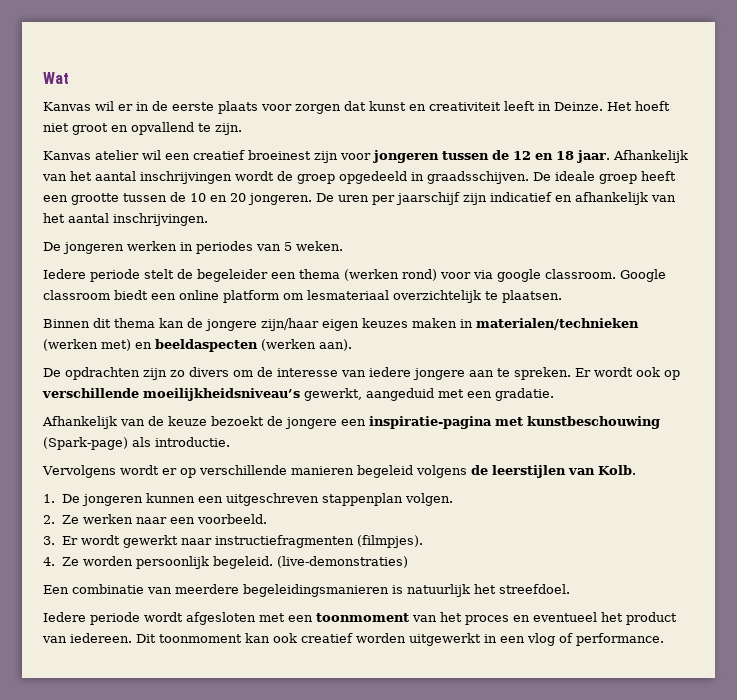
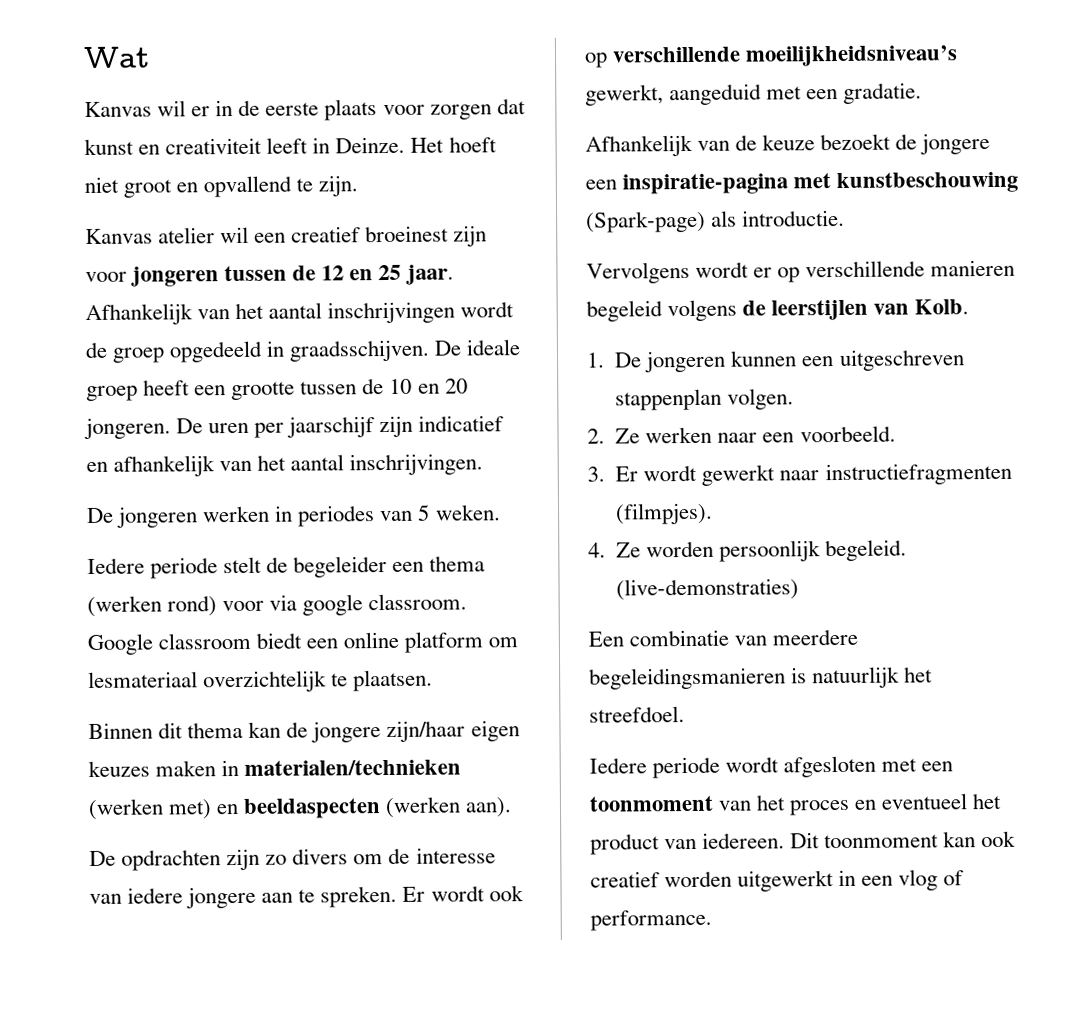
- Kanvas atelier wil een creatief broeinest zijn voor jongeren tussen de 12 en 18 jaar.
+ Kanvas atelier wil een creatief broeinest zijn voor jongeren tussen de 12 en 25 jaar.

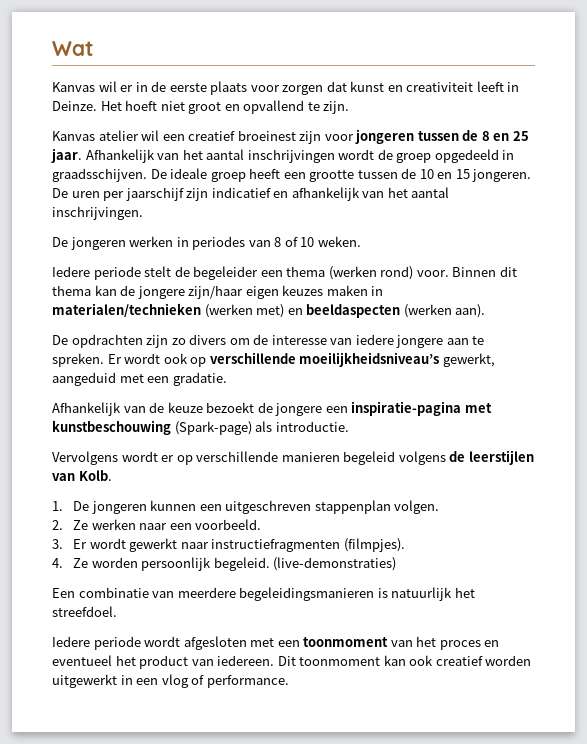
- Kanvas atelier wil een creatief broeinest zijn voor jongeren tussen de 12 en 25 jaar.
+ Kanvas atelier wil een creatief broeinest zijn voor jongeren tussen de 8 en 25 jaar.
- De ideale groep heeft een grootte tussen de 10 en 20 jongeren.
+ De ideale groep heeft een grootte tussen de 10 en 15 jongeren.
- De jongeren werken in periodes van 5 weken.
+ De jongeren werken in periodes van 8 of 10 weken.
- Iedere periode stelt de begeleider een thema (werken rond) voor via google classroom. Google classroom biedt een online platform om lesmateriaal overzichtelijk te plaatsen.
- Binnen dit thema kan de jongere zijn/haar eigen keuzes maken in materialen/technieken (werken met) en beeldaspecten (werken aan).
+ Iedere periode stelt de begeleider een thema (werken rond) voor. Binnen dit thema kan de jongere zijn/haar eigen keuzes maken in materialen/technieken (werken met) en beeldaspecten (werken aan).

